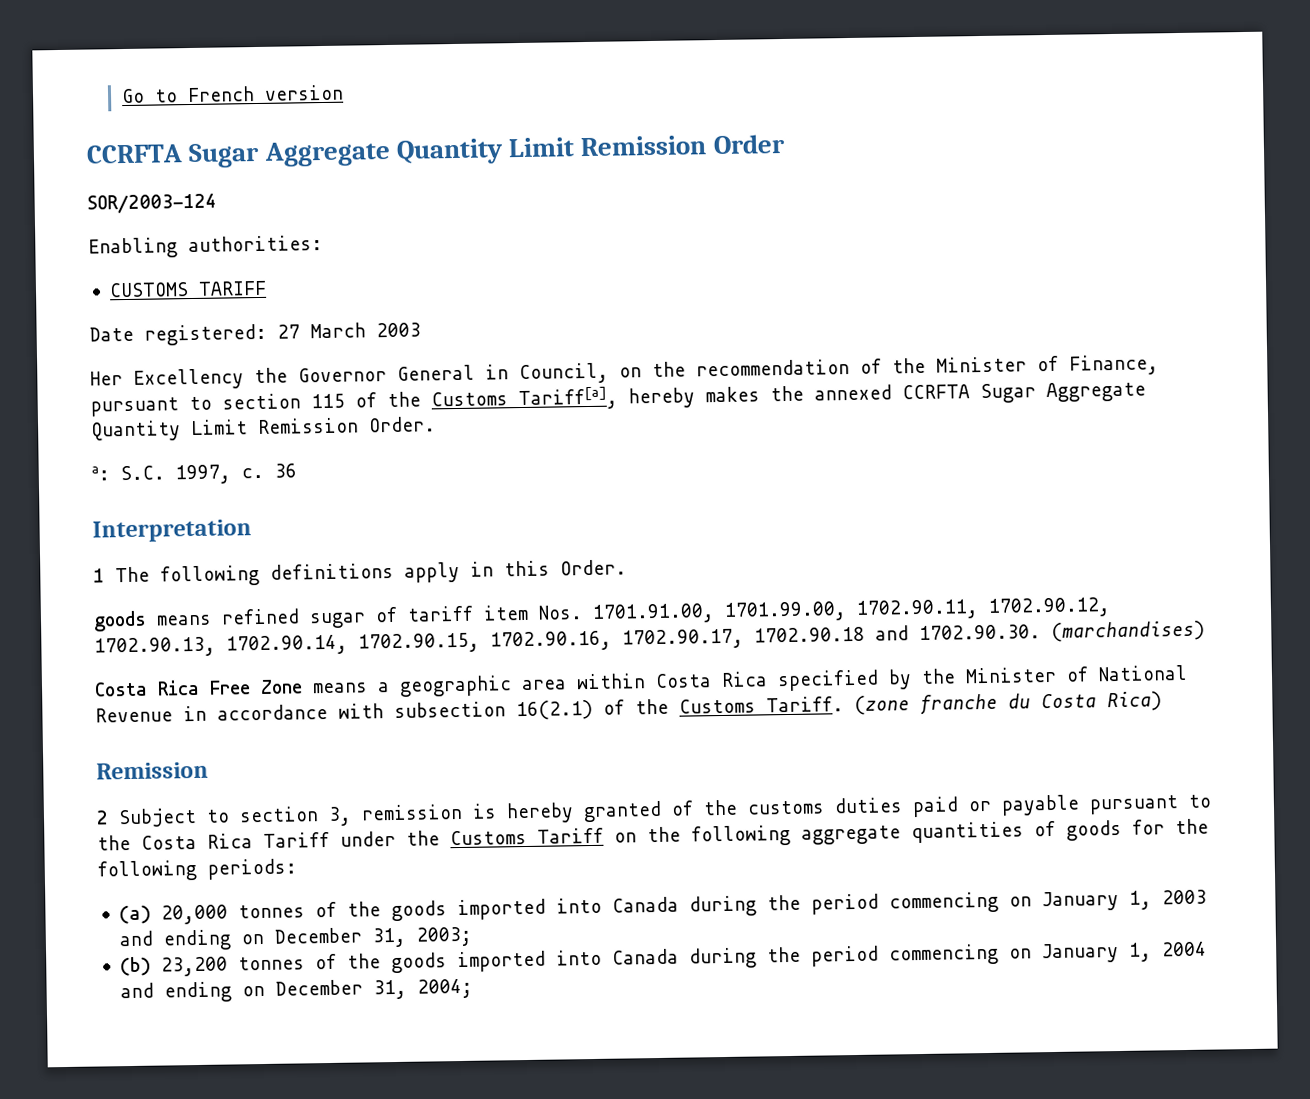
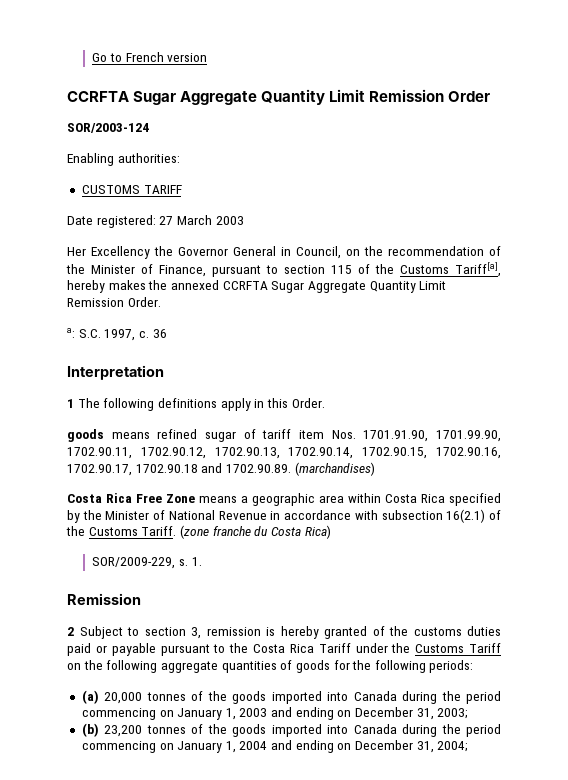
- goods means refined sugar of tariff item Nos. 1701.91.00, 1701.99.00, 1702.90.11, 1702.90.12, 1702.90.13, 1702.90.14, 1702.90.15, 1702.90.16, 1702.90.17, 1702.90.18 and 1702.90.30. (marchandises)
+ goods means refined sugar of tariff item Nos. 1701.91.90, 1701.99.90, 1702.90.11, 1702.90.12, 1702.90.13, 1702.90.14, 1702.90.15, 1702.90.16, 1702.90.17, 1702.90.18 and 1702.90.89. (marchandises)
+ SOR/2009-229, s. 1.

